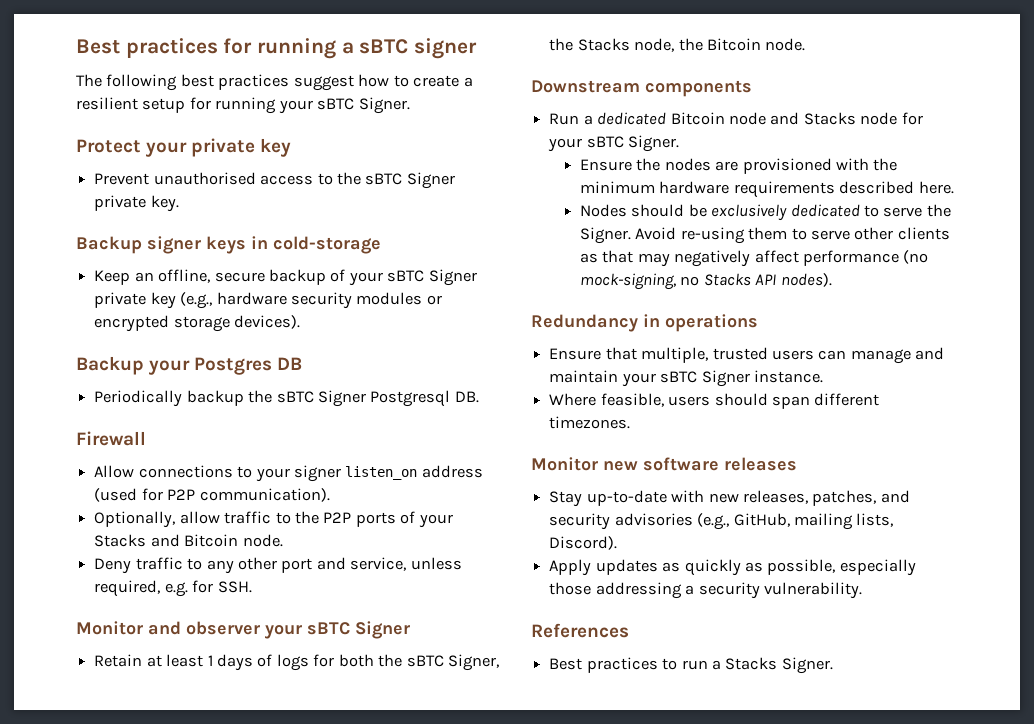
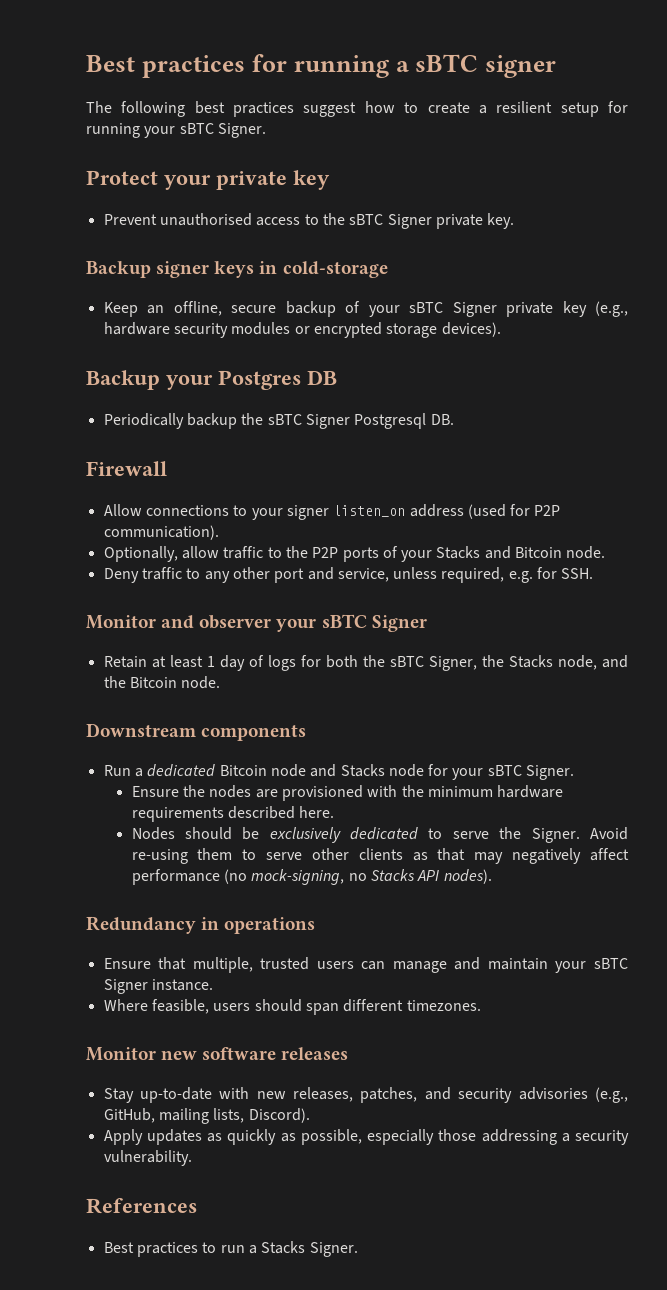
- Retain at least 1 days of logs for both the sBTC Signer, the Stacks node, the Bitcoin node.
+ Retain at least 1 day of logs for both the sBTC Signer, the Stacks node, and the Bitcoin node.

